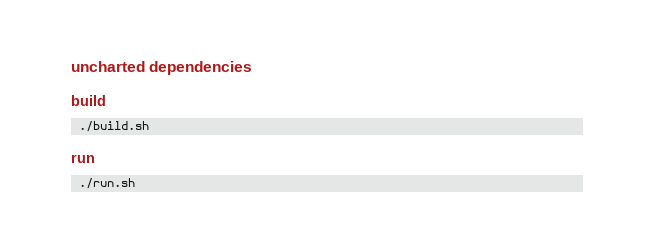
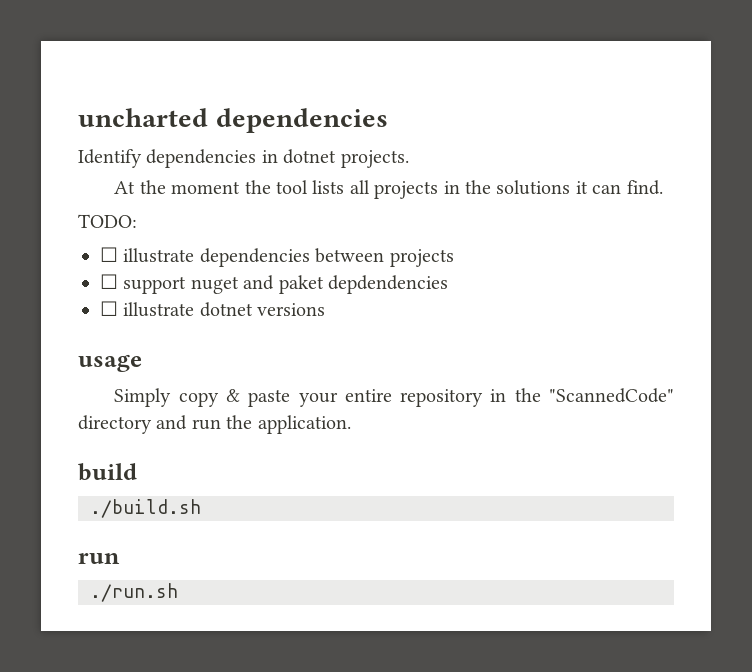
+ Identify dependencies in dotnet projects.
+ At the moment the tool lists all projects in the solutions it can find.
+ TODO:
+ ☐ illustrate dependencies between projects
+ ☐ support nuget and paket depdendencies
+ ☐ illustrate dotnet versions
+ usage
+ Simply copy & paste your entire repository in the "ScannedCode" directory and run the application.

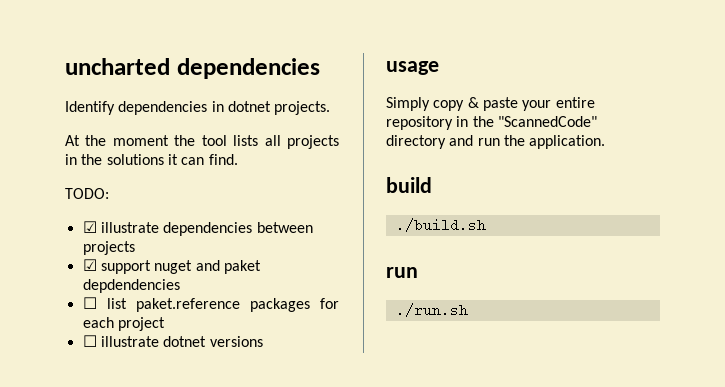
- ☐ illustrate dependencies between projects
+ ☑ illustrate dependencies between projects
- ☐ support nuget and paket depdendencies
+ ☑ support nuget and paket depdendencies
+ ☐ list paket.reference packages for each project

